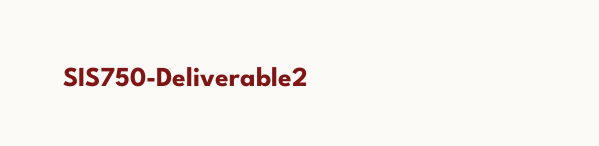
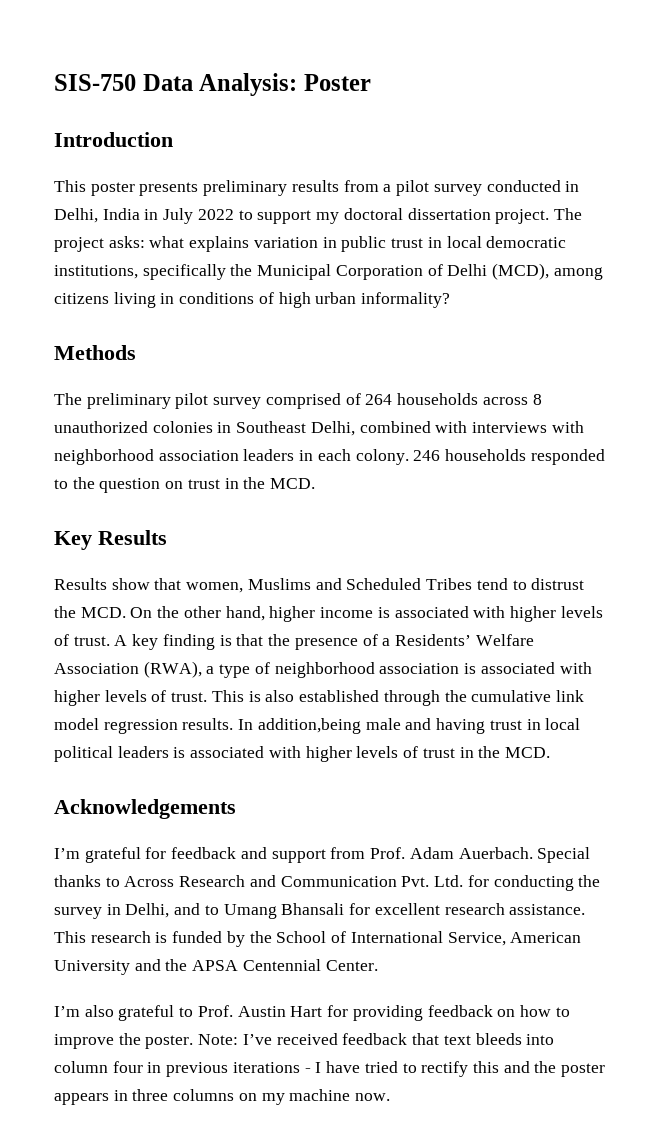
- SIS750-Deliverable2
+ SIS-750 Data Analysis: Poster
+ Introduction
+ This poster presents preliminary results from a pilot survey conducted in Delhi, India in July 2022 to support my doctoral dissertation project. The project asks: what explains variation in public trust in local democratic institutions, specifically the Municipal Corporation of Delhi (MCD), among citizens living in conditions of high urban informality?
+ Methods
+ The preliminary pilot survey comprised of 264 households across 8 unauthorized colonies in Southeast Delhi, combined with interviews with neighborhood association leaders in each colony. 246 households responded to the question on trust in the MCD.
+ Key Results
+ Results show that women, Muslims and Scheduled Tribes tend to distrust the MCD. On the other hand, higher income is associated with higher levels of trust. A key finding is that the presence of a Residents’ Welfare Association (RWA), a type of neighborhood association is associated with higher levels of trust. This is also established through the cumulative link model regression results. In addition,being male and having trust in local political leaders is associated with higher levels of trust in the MCD.
+ Acknowledgements
+ I’m grateful for feedback and support from Prof. Adam Auerbach. Special thanks to Across Research and Communication Pvt. Ltd. for conducting the survey in Delhi, and to Umang Bhansali for excellent research assistance. This research is funded by the School of International Service, American University and the APSA Centennial Center.
+ I’m also grateful to Prof. Austin Hart for providing feedback on how to improve the poster. Note: I’ve received feedback that text bleeds into column four in previous iterations - I have tried to rectify this and the poster appears in three columns on my machine now.

